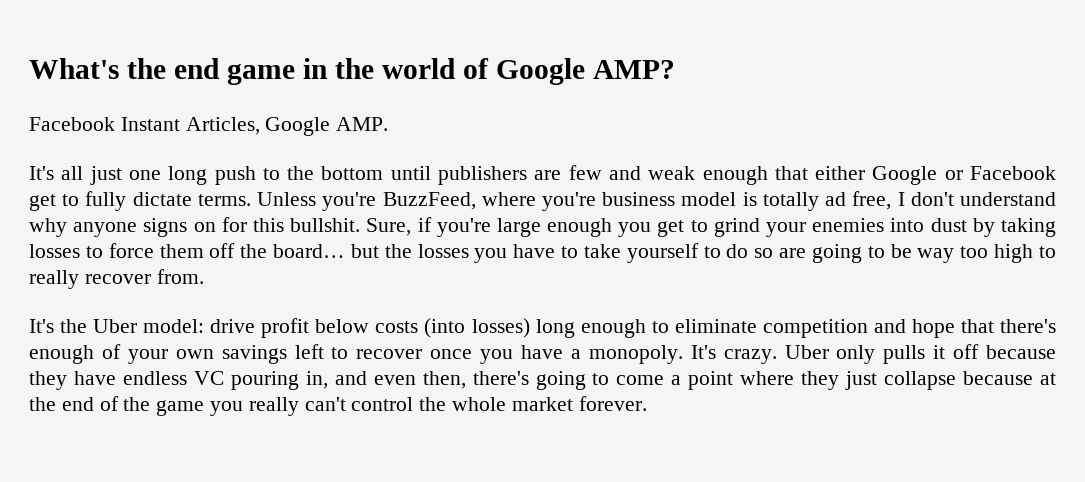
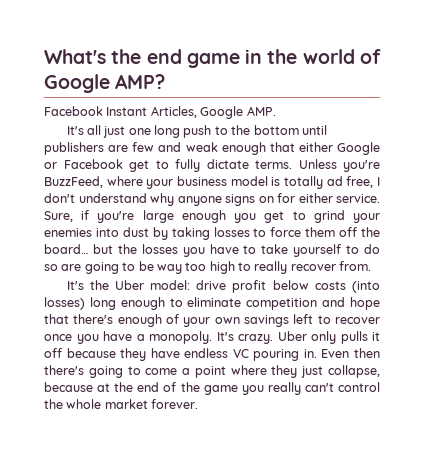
- Unless you're BuzzFeed, where you're business model is totally ad free, I don't understand why anyone signs on for this bullshit.
+ Unless you're BuzzFeed, where your business model is totally ad free, I don't understand why anyone signs on for either service.
- Uber only pulls it off because they have endless VC pouring in, and even then, there's going to come a point where they just collapse because at the end of the game you really can't control the whole market forever.
+ Uber only pulls it off because they have endless VC pouring in. Even then there's going to come a point where they just collapse, because at the end of the game you really can't control the whole market forever.

